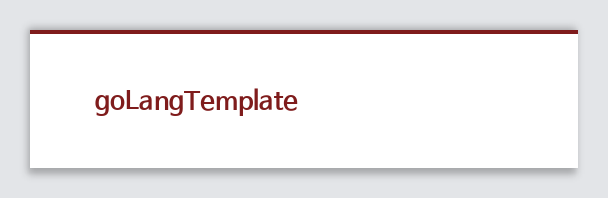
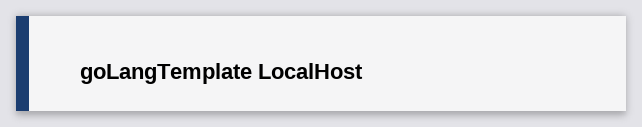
- goLangTemplate
+ goLangTemplate LocalHost

